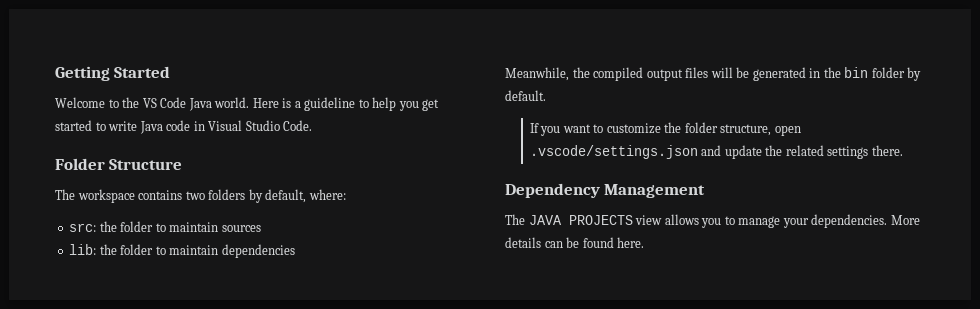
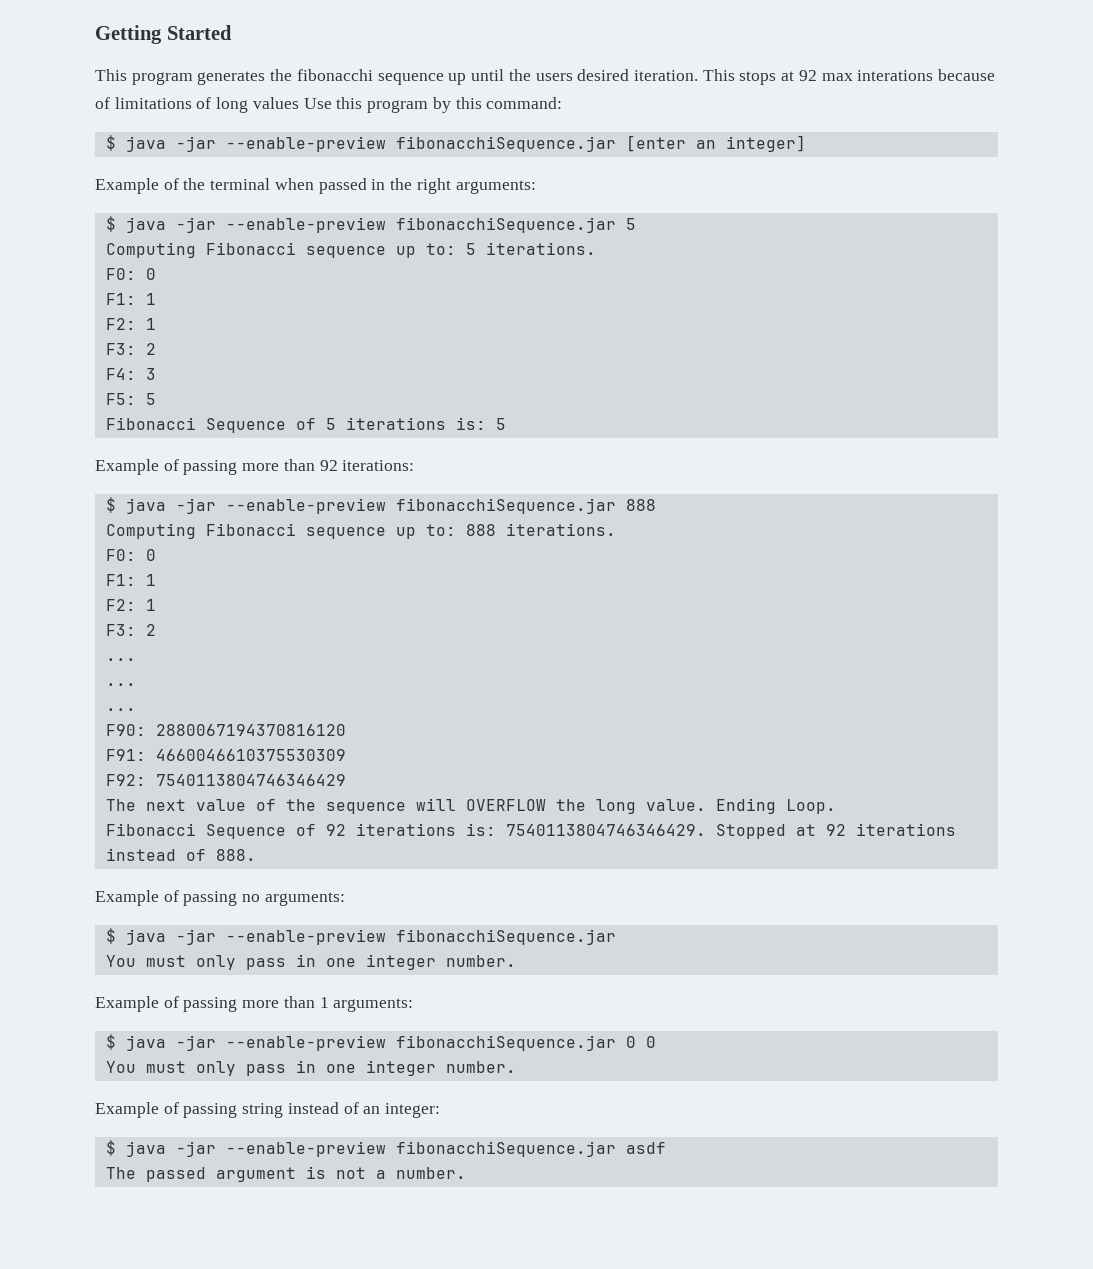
- Welcome to the VS Code Java world. Here is a guideline to help you get started to write Java code in Visual Studio Code.
- Folder Structure
- The workspace contains two folders by default, where:
- src: the folder to maintain sources
- lib: the folder to maintain dependencies
- Meanwhile, the compiled output files will be generated in the bin folder by default.
- If you want to customize the folder structure, open .vscode/settings.json and update the related settings there.
- Dependency Management
- The JAVA PROJECTS view allows you to manage your dependencies. More details can be found here.
+ This program generates the fibonacchi sequence up until the users desired iteration. This stops at 92 max interations because of limitations of long values Use this program by this command:
+ $ java -jar --enable-preview fibonacchiSequence.jar [enter an integer]
+ Example of the terminal when passed in the right arguments:
+ $ java -jar --enable-preview fibonacchiSequence.jar 5
+ Computing Fibonacci sequence up to: 5 iterations.
+ F0: 0
+ F1: 1
+ F2: 1
+ F3: 2
+ F4: 3
+ F5: 5
+ Fibonacci Sequence of 5 iterations is: 5
+ Example of passing more than 92 iterations:
+ $ java -jar --enable-preview fibonacchiSequence.jar 888
+ Computing Fibonacci sequence up to: 888 iterations.
+ F0: 0
+ F1: 1
+ F2: 1
+ F3: 2
+ ...
+ ...
+ ...
+ F90: 2880067194370816120
+ F91: 4660046610375530309
+ F92: 7540113804746346429
+ The next value of the sequence will OVERFLOW the long value. Ending Loop.
+ Fibonacci Sequence of 92 iterations is: 7540113804746346429. Stopped at 92 iterations instead of 888.
+ Example of passing no arguments:
+ $ java -jar --enable-preview fibonacchiSequence.jar
+ You must only pass in one integer number.
+ Example of passing more than 1 arguments:
+ $ java -jar --enable-preview fibonacchiSequence.jar 0 0
+ You must only pass in one integer number.
+ Example of passing string instead of an integer:
+ $ java -jar --enable-preview fibonacchiSequence.jar asdf
+ The passed argument is not a number.

